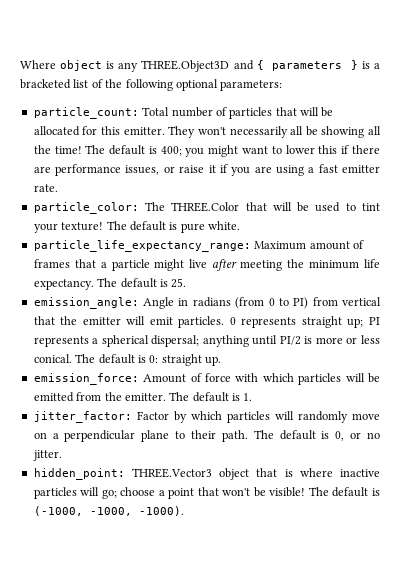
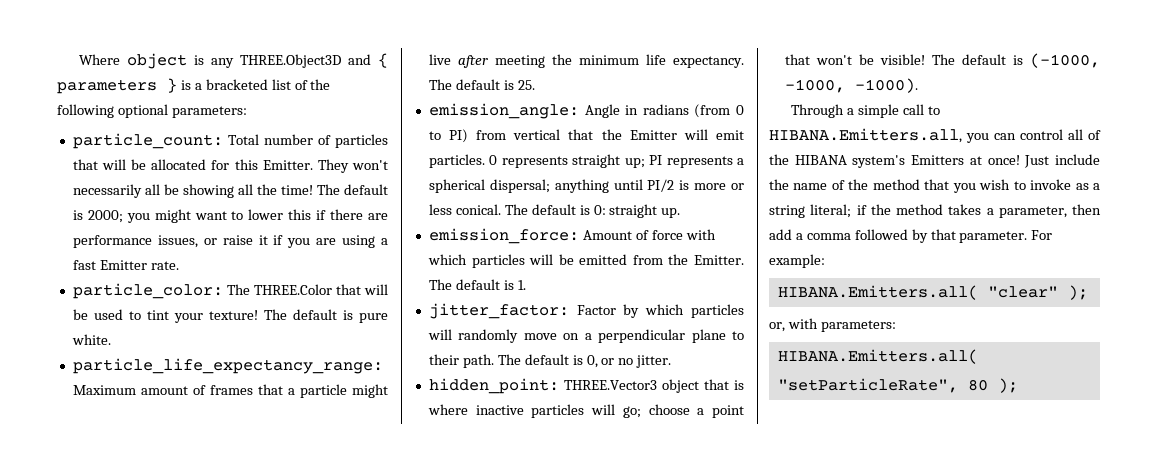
- particle_count: Total number of particles that will be allocated for this emitter.
+ particle_count: Total number of particles that will be allocated for this Emitter.
- The default is 400; you might want to lower this if there are performance issues, or raise it if you are using a fast emitter rate.
+ The default is 2000; you might want to lower this if there are performance issues, or raise it if you are using a fast Emitter rate.
- emission_angle: Angle in radians (from 0 to PI) from vertical that the emitter will emit particles.
+ emission_angle: Angle in radians (from 0 to PI) from vertical that the Emitter will emit particles.
- emission_force: Amount of force with which particles will be emitted from the emitter.
+ emission_force: Amount of force with which particles will be emitted from the Emitter.
+ Through a simple call to HIBANA.Emitters.all, you can control all of the HIBANA system's Emitters at once! Just include the name of the method that you wish to invoke as a string literal; if the method takes a parameter, then add a comma followed by that parameter. For example:
+ HIBANA.Emitters.all( "clear" );
+ or, with parameters:
+ HIBANA.Emitters.all( "setParticleRate", 80 );

